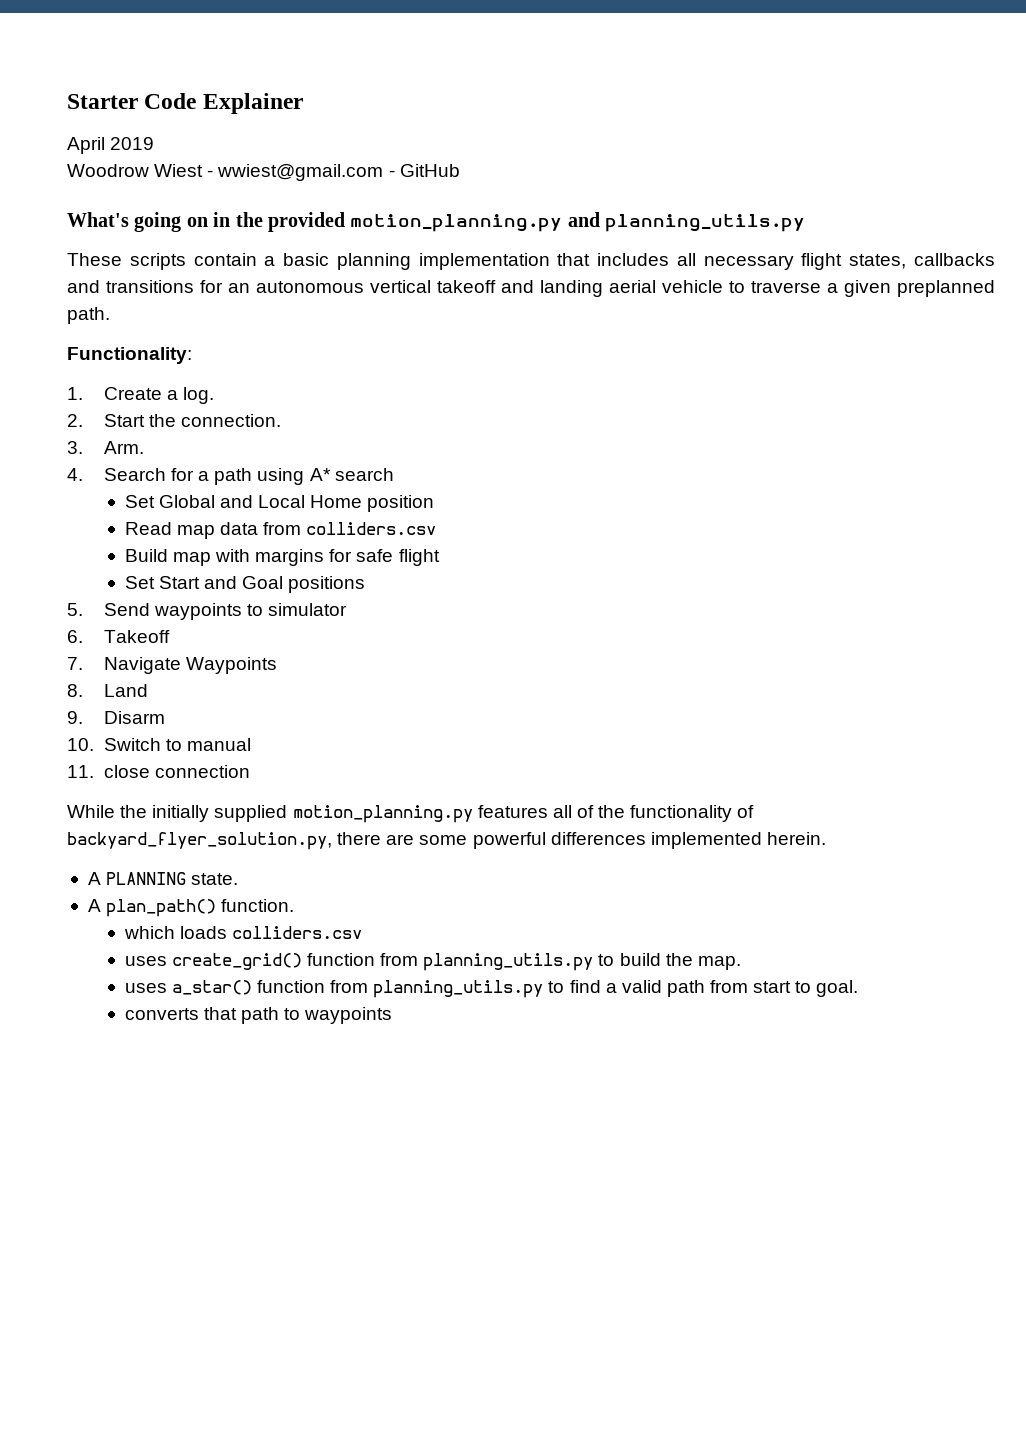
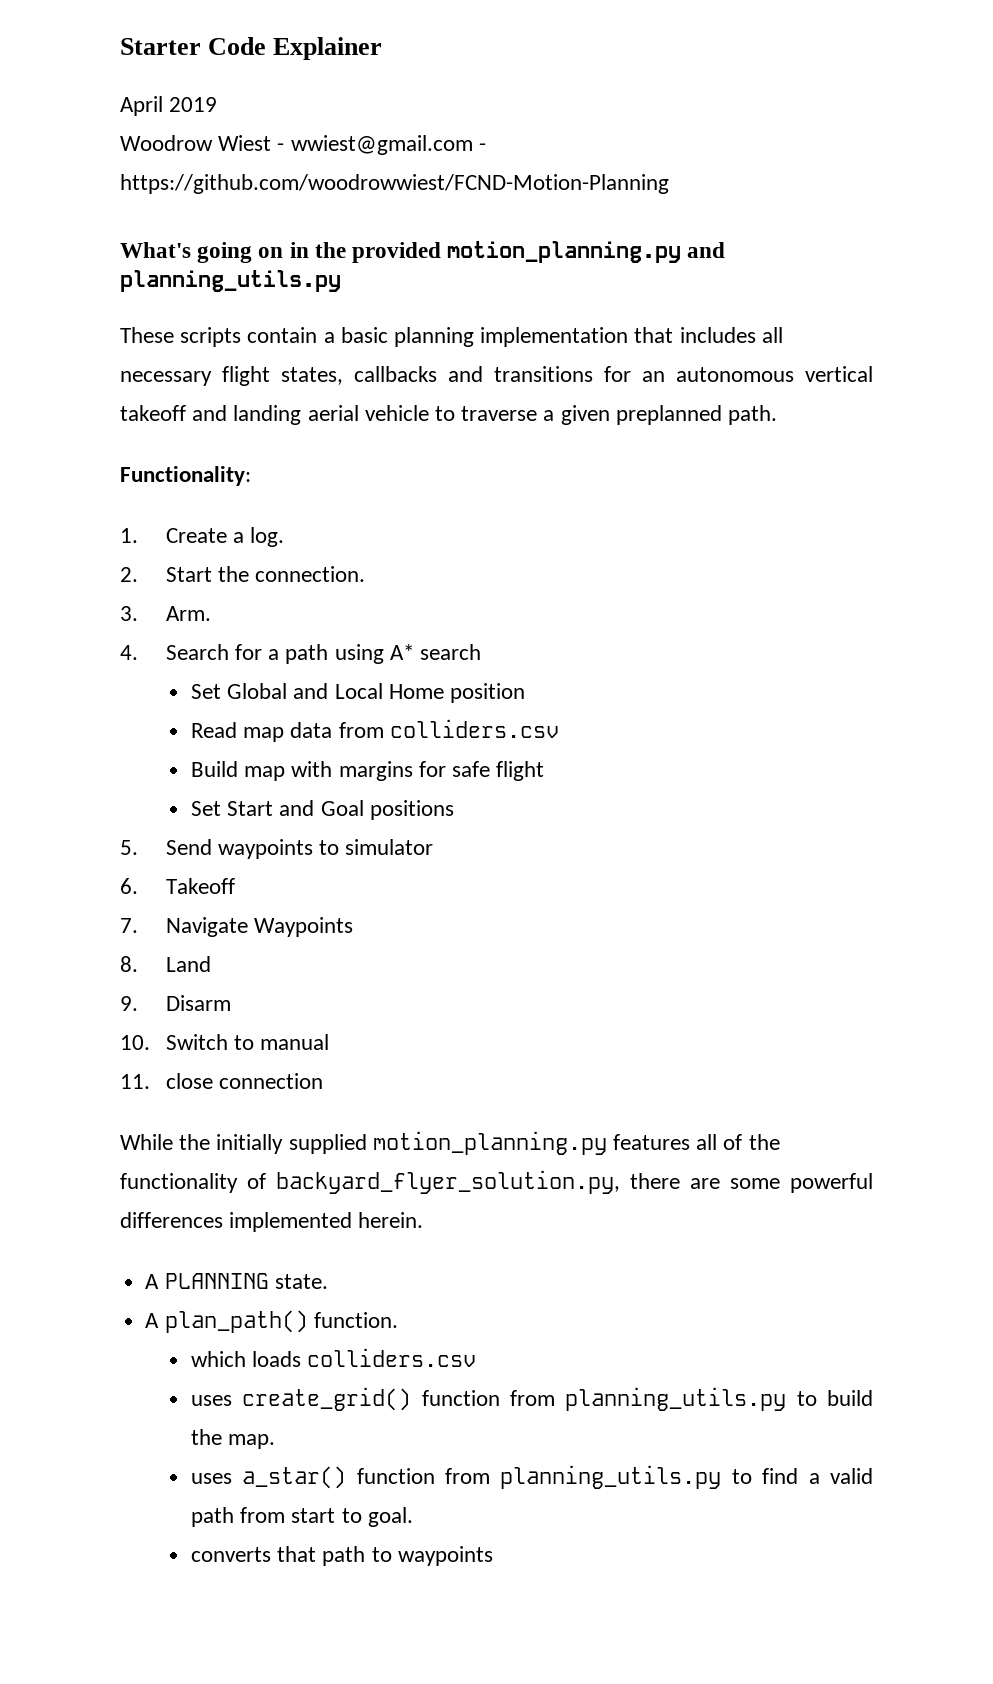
- Woodrow Wiest - wwiest@gmail.com - GitHub
+ Woodrow Wiest - wwiest@gmail.com - https://github.com/woodrowwiest/FCND-Motion-Planning

